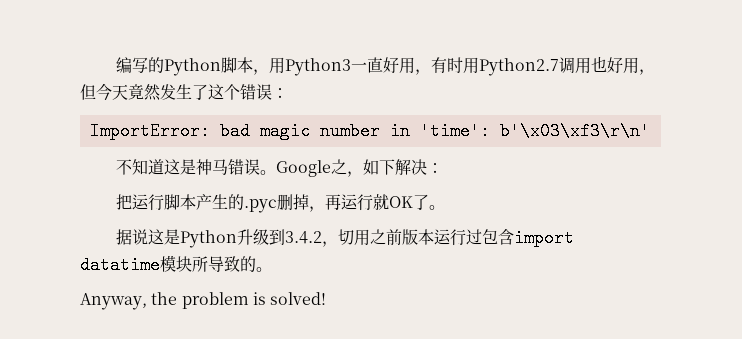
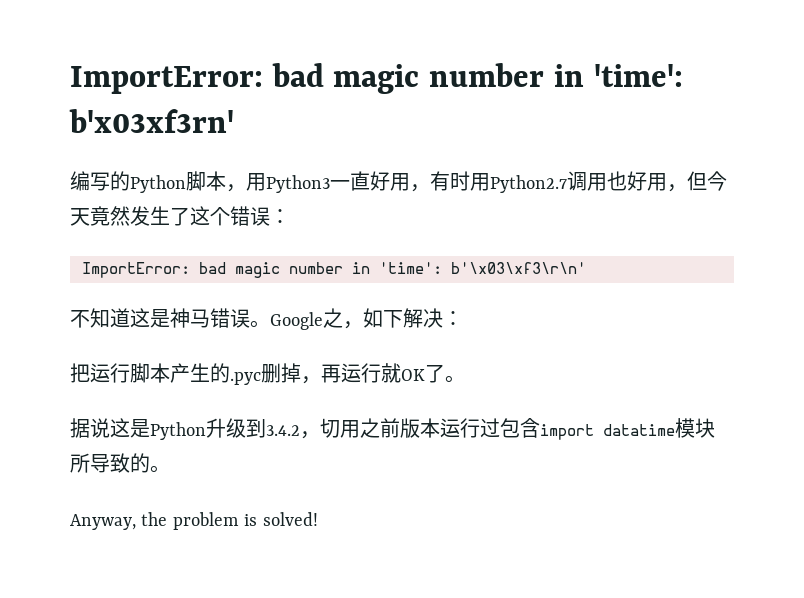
+ ImportError: bad magic number in 'time': b'x03xf3rn'

